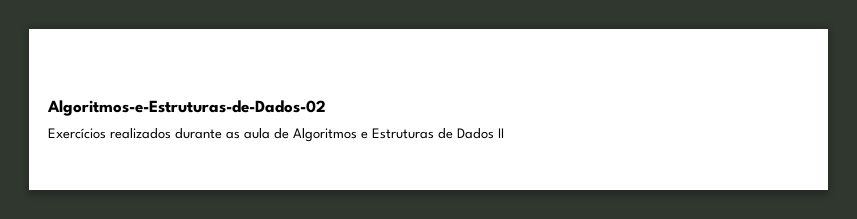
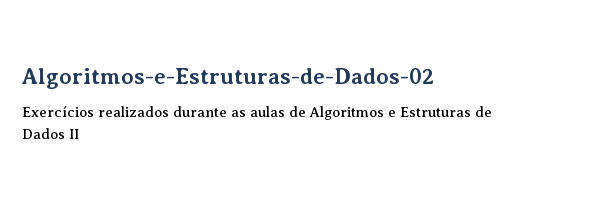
- Exercícios realizados durante as aula de Algoritmos e Estruturas de Dados II
+ Exercícios realizados durante as aulas de Algoritmos e Estruturas de Dados II

